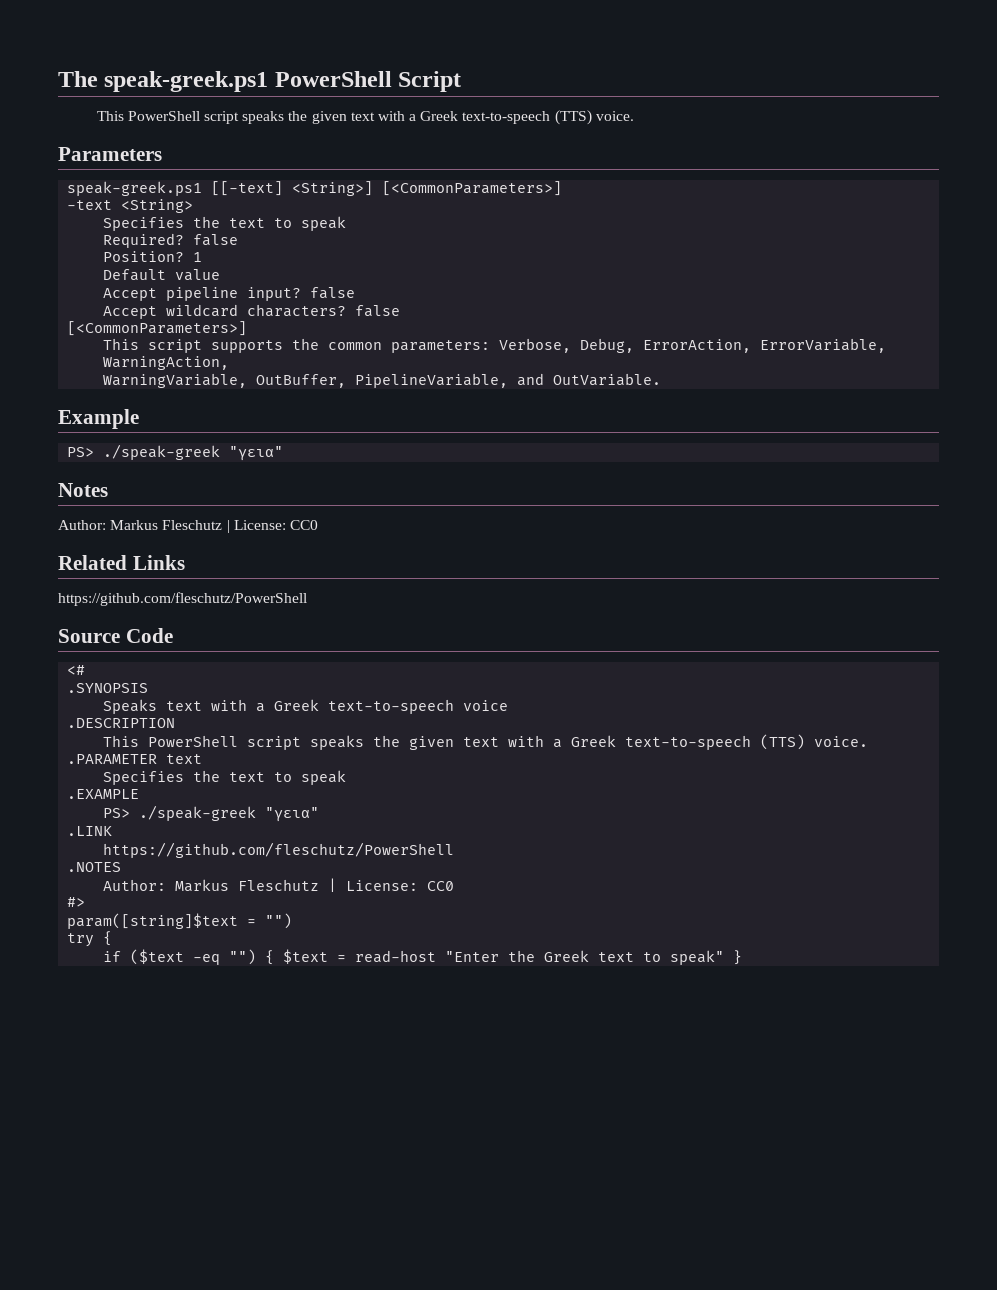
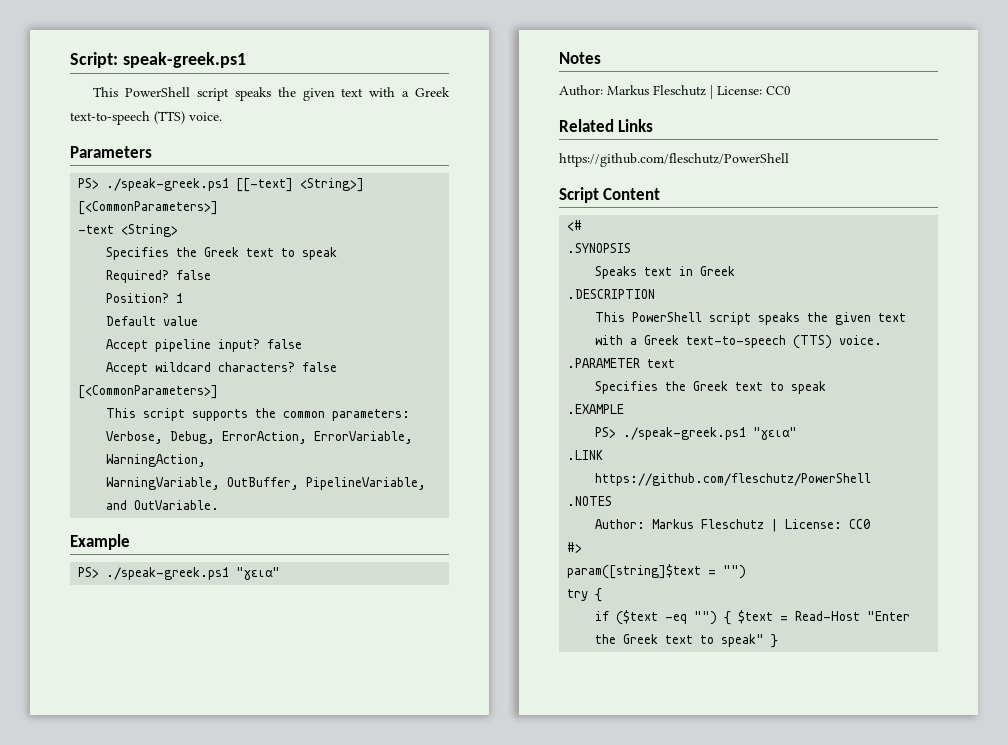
- The speak-greek.ps1 PowerShell Script
+ Script: speak-greek.ps1
- speak-greek.ps1 [[-text] <String>] [<CommonParameters>]
+ PS> ./speak-greek.ps1 [[-text] <String>] [<CommonParameters>]
  -text <String>
- Specifies the text to speak
+ Specifies the Greek text to speak
  Example
- PS> ./speak-greek "γεια"
+ PS> ./speak-greek.ps1 "γεια"
- Source Code
+ Script Content
- Speaks text with a Greek text-to-speech voice
+ Speaks text in Greek
  .PARAMETER text
- Specifies the text to speak
+ Specifies the Greek text to speak
  .EXAMPLE
- PS> ./speak-greek "γεια"
+ PS> ./speak-greek.ps1 "γεια"
- if ($text -eq "") { $text = read-host "Enter the Greek text to speak" }
+ if ($text -eq "") { $text = Read-Host "Enter the Greek text to speak" }

